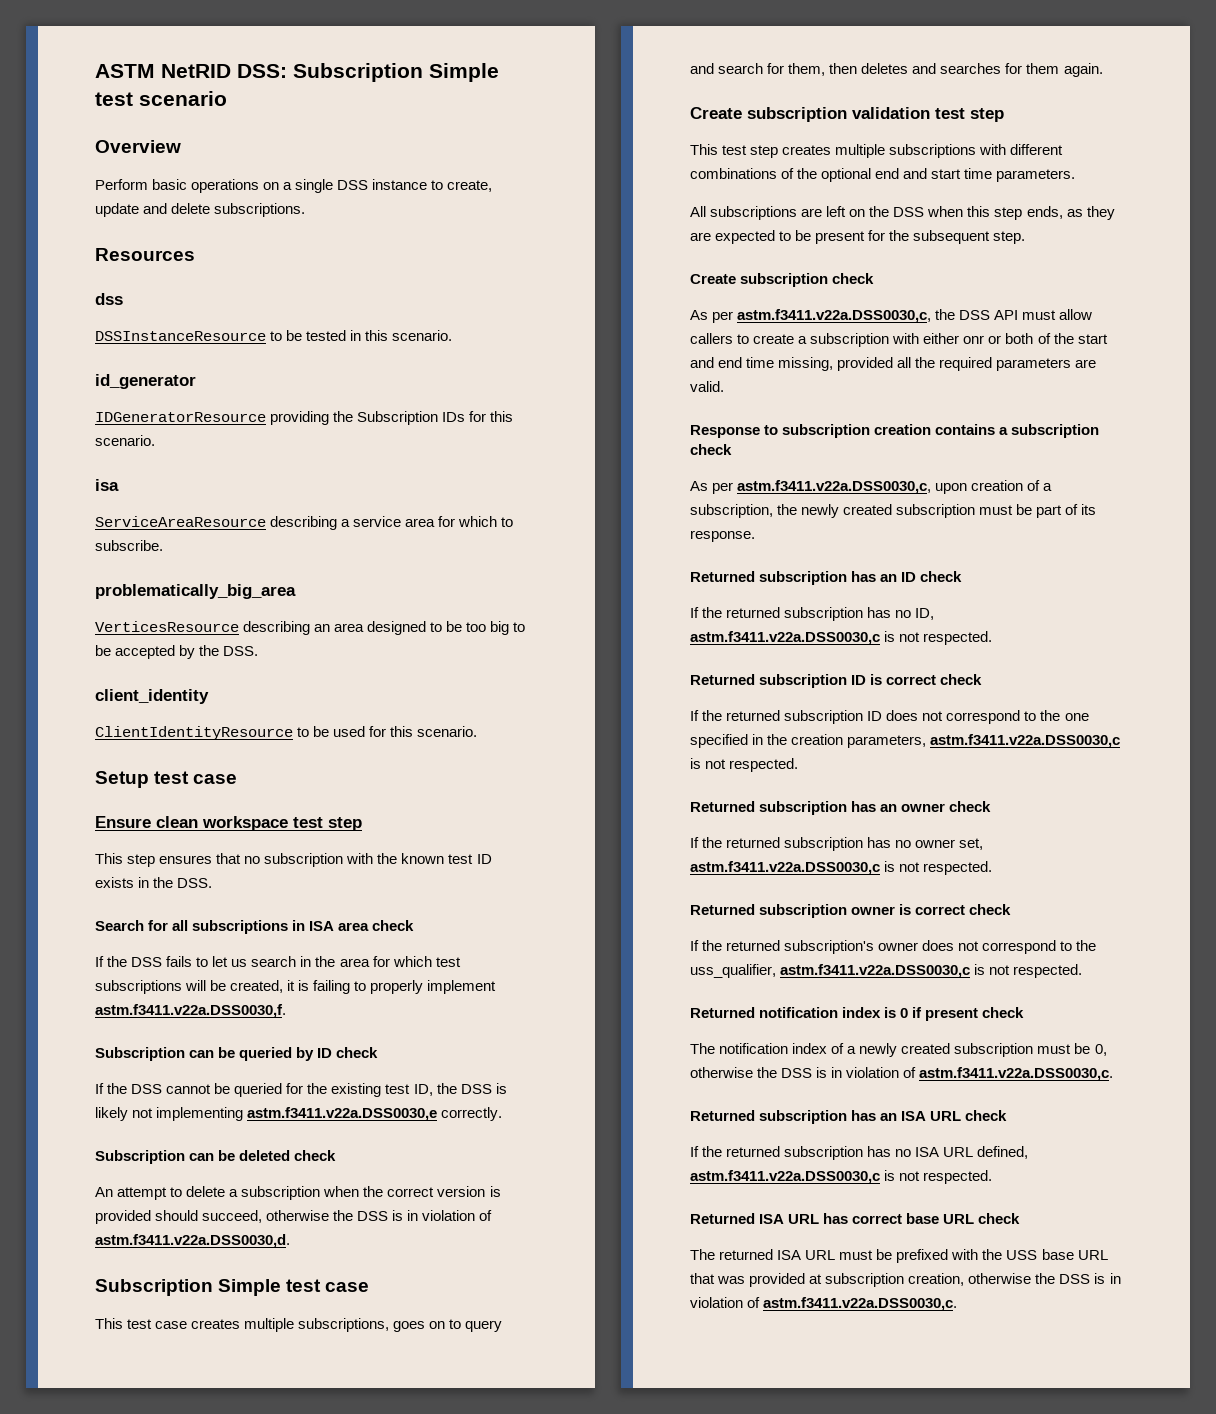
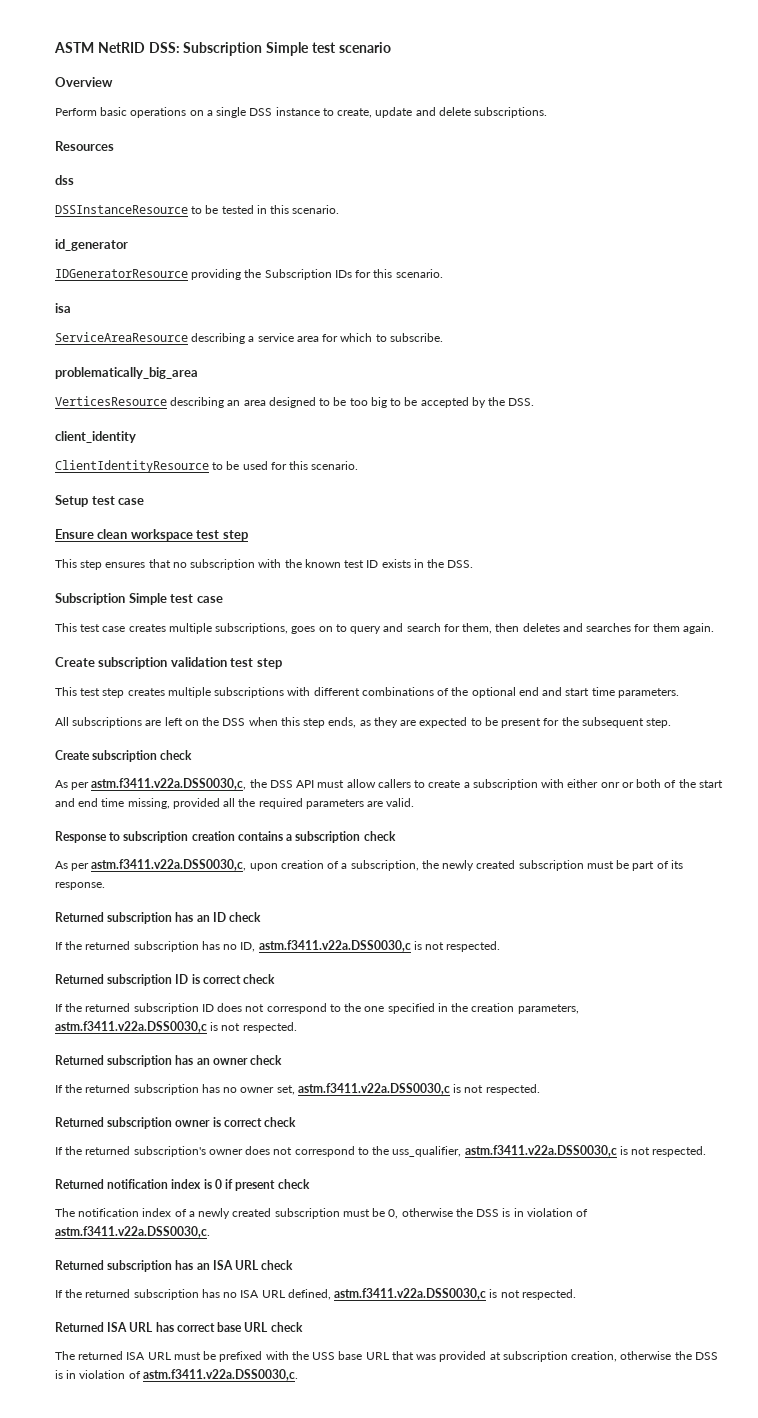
- Search for all subscriptions in ISA area check
- If the DSS fails to let us search in the area for which test subscriptions will be created, it is failing to properly implement astm.f3411.v22a.DSS0030,f.
- Subscription can be queried by ID check
- If the DSS cannot be queried for the existing test ID, the DSS is likely not implementing astm.f3411.v22a.DSS0030,e correctly.
- Subscription can be deleted check
- An attempt to delete a subscription when the correct version is provided should succeed, otherwise the DSS is in violation of astm.f3411.v22a.DSS0030,d.

